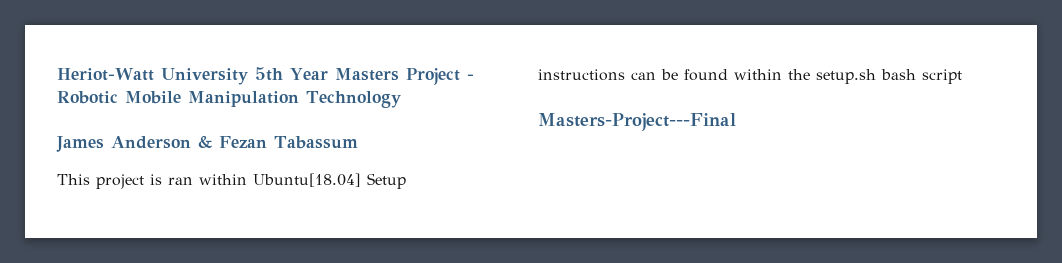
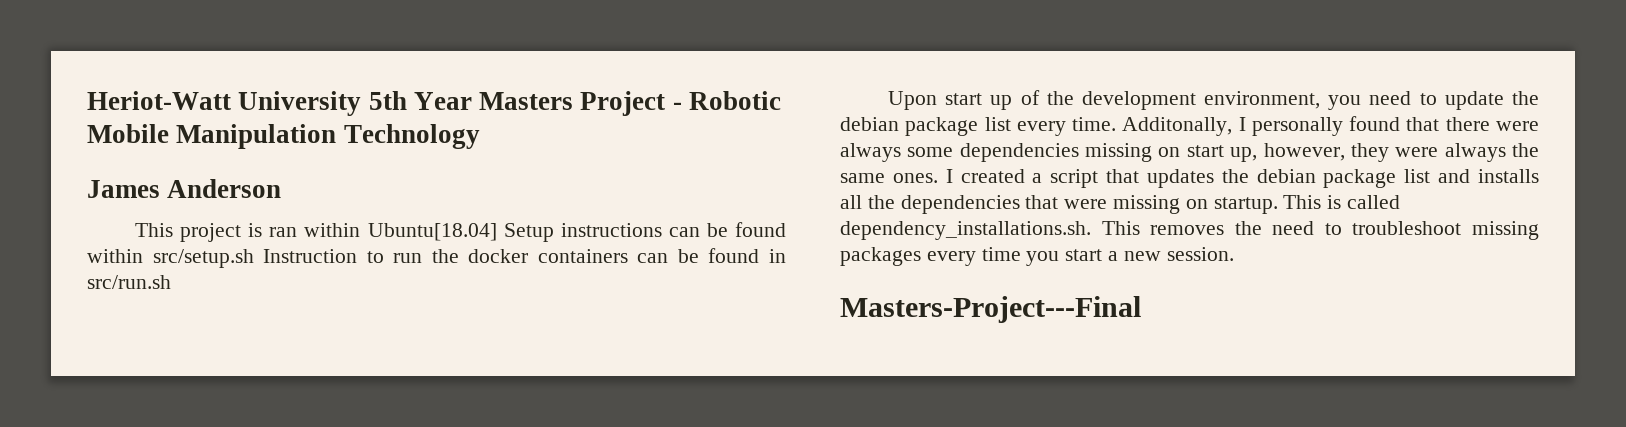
- James Anderson & Fezan Tabassum
+ James Anderson
- This project is ran within Ubuntu[18.04] Setup instructions can be found within the setup.sh bash script
+ This project is ran within Ubuntu[18.04] Setup instructions can be found within src/setup.sh Instruction to run the docker containers can be found in src/run.sh
+ Upon start up of the development environment, you need to update the debian package list every time. Additonally, I personally found that there were always some dependencies missing on start up, however, they were always the same ones. I created a script that updates the debian package list and installs all the dependencies that were missing on startup. This is called dependency_installations.sh. This removes the need to troubleshoot missing packages every time you start a new session.

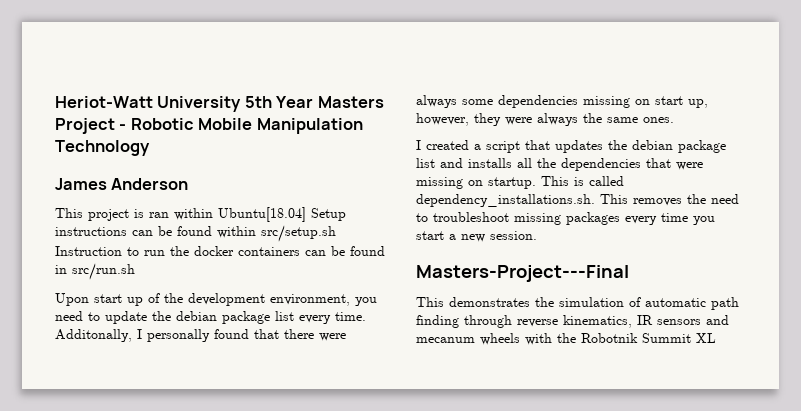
- Additonally, I personally found that there were always some dependencies missing on start up, however, they were always the same ones. I created a script that updates the debian package list and installs all the dependencies that were missing on startup.
+ Additonally, I personally found that there were always some dependencies missing on start up, however, they were always the same ones.
+ I created a script that updates the debian package list and installs all the dependencies that were missing on startup.
+ This demonstrates the simulation of automatic path finding through reverse kinematics, IR sensors and mecanum wheels with the Robotnik Summit XL

